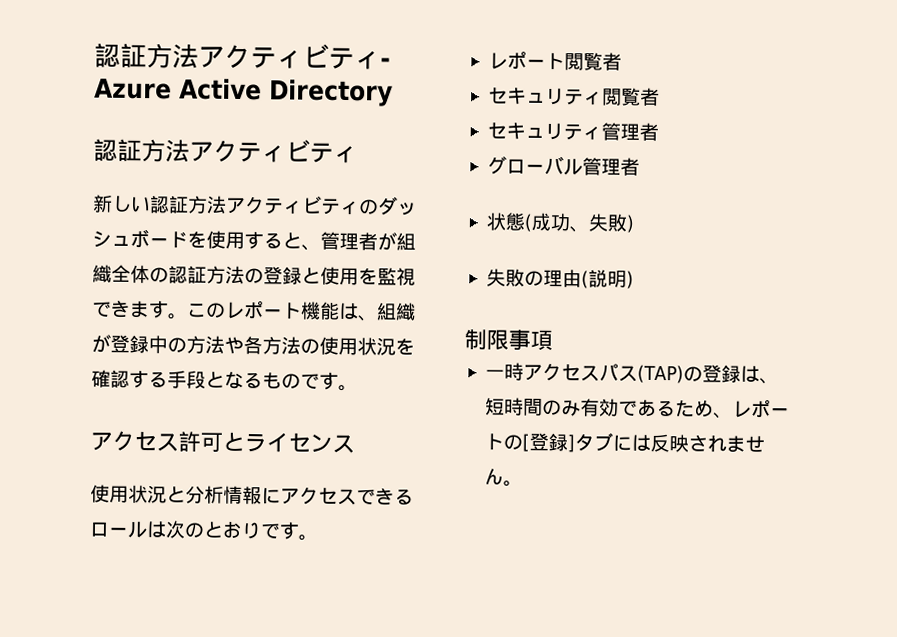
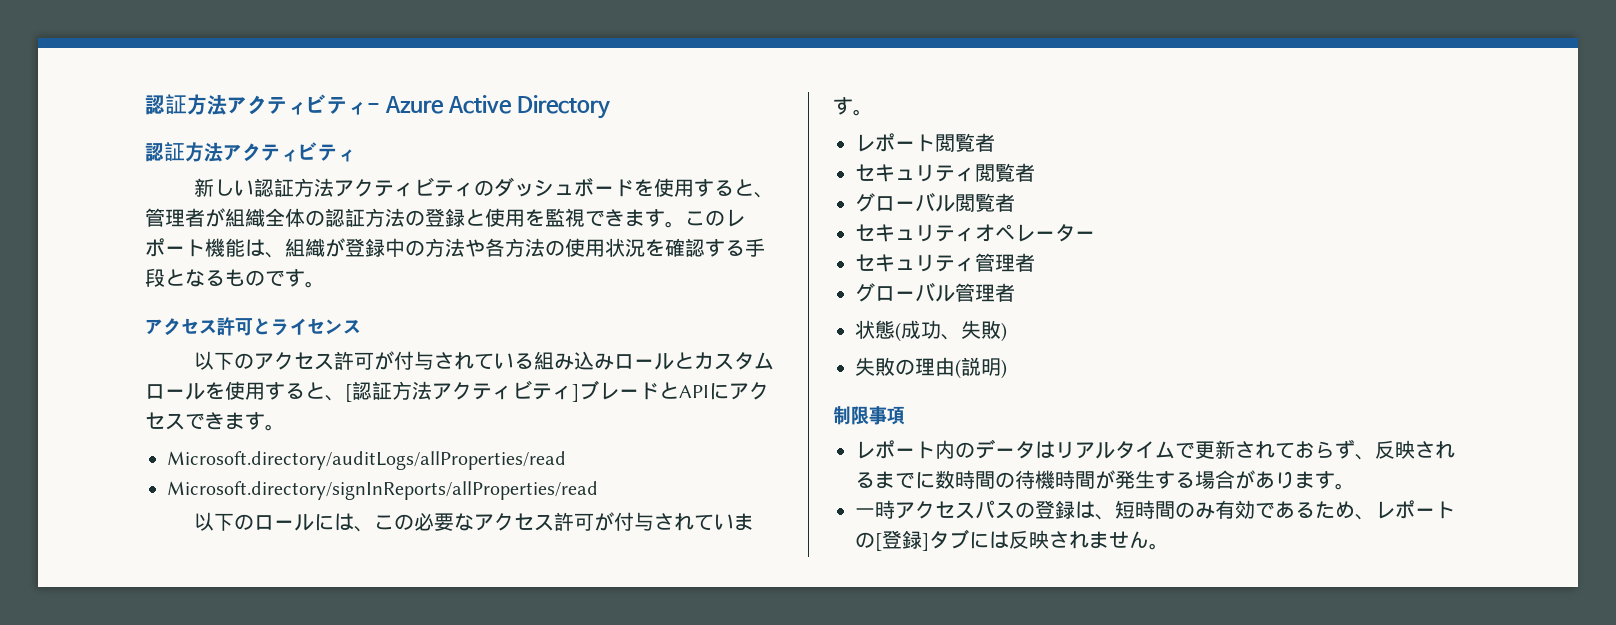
- 使用状況と分析情報にアクセスできるロールは次のとおりです。
+ 以下のアクセス許可が付与されている組み込みロールとカスタムロールを使用すると、[認証方法アクティビティ]ブレードとAPIにアクセスできます。
+ Microsoft.directory/auditLogs/allProperties/read
+ Microsoft.directory/signInReports/allProperties/read
+ 以下のロールには、この必要なアクセス許可が付与されています。
+ グローバル閲覧者
+ セキュリティオペレーター
+ レポート内のデータはリアルタイムで更新されておらず、反映されるまでに数時間の待機時間が発生する場合があります。
- 一時アクセスパス(TAP)の登録は、短時間のみ有効であるため、レポートの[登録]タブには反映されません。
+ 一時アクセスパスの登録は、短時間のみ有効であるため、レポートの[登録]タブには反映されません。

